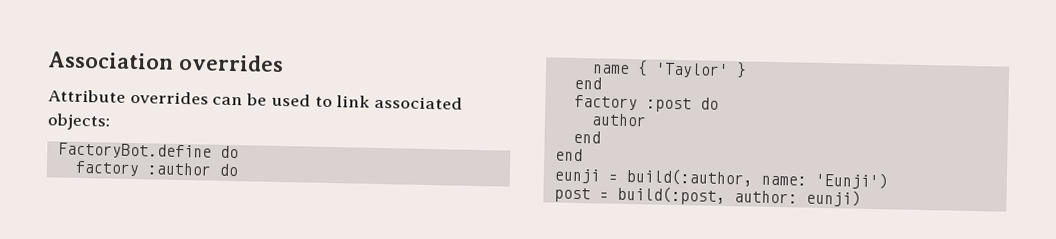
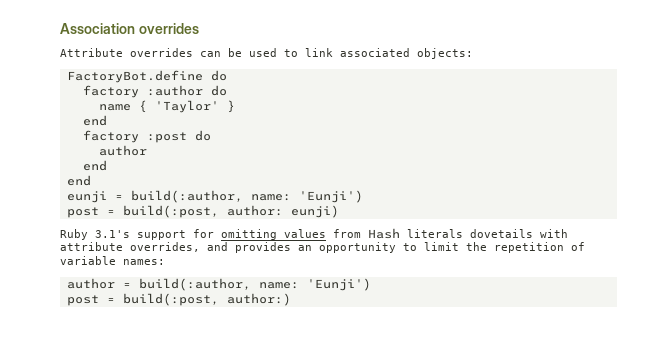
+ Ruby 3.1's support for omitting values from Hash literals dovetails with attribute overrides, and provides an opportunity to limit the repetition of variable names:
+ author = build(:author, name: 'Eunji')
+ post = build(:post, author:)

